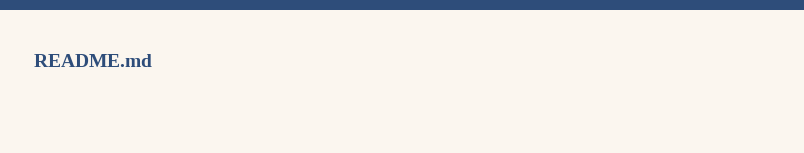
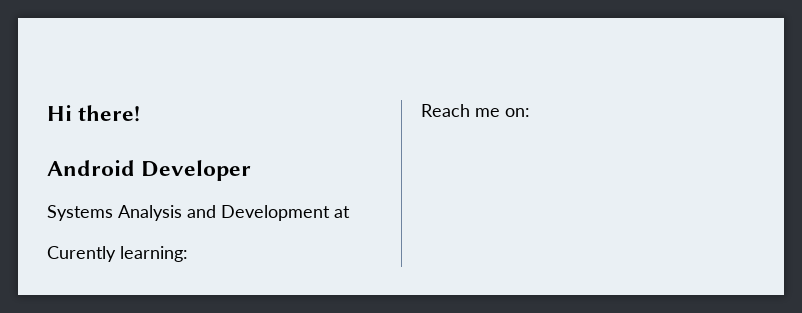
- README.md
+ Hi there!
+ Android Developer
+ Systems Analysis and Development at
+ Curently learning:
+ Reach me on:

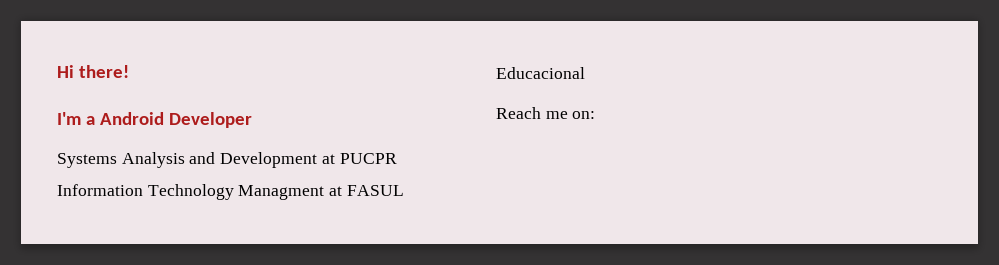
- Android Developer
+ I'm a Android Developer
- Systems Analysis and Development at
- Curently learning:
+ Systems Analysis and Development at PUCPR
+ Information Technology Managment at FASUL Educacional

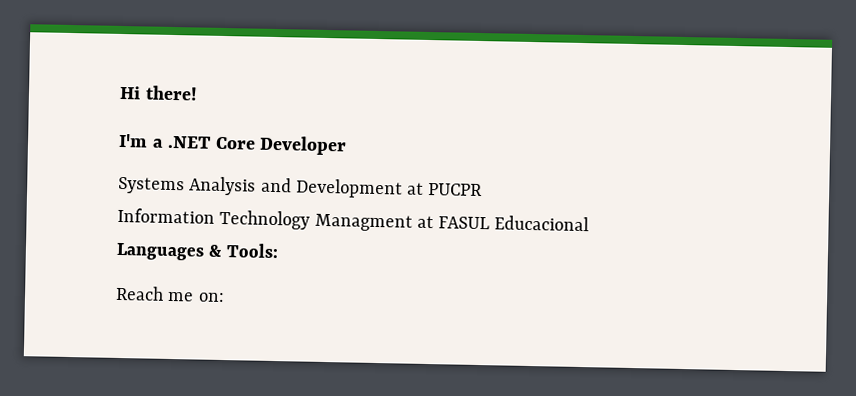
- I'm a Android Developer
+ I'm a .NET Core Developer
+ Languages & Tools:

